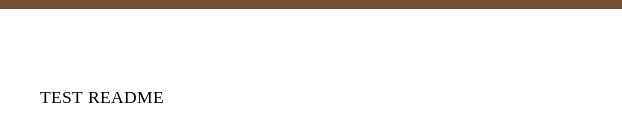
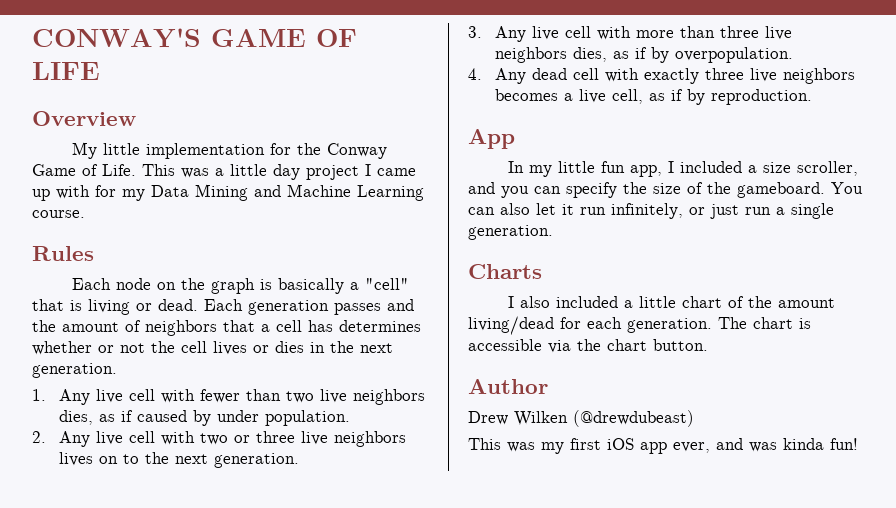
- TEST README
+ CONWAY'S GAME OF LIFE
+ Overview
+ My little implementation for the Conway Game of Life. This was a little day project I came up with for my Data Mining and Machine Learning course.
+ Rules
+ Each node on the graph is basically a "cell" that is living or dead. Each generation passes and the amount of neighbors that a cell has determines whether or not the cell lives or dies in the next generation.
+ 1. Any live cell with fewer than two live neighbors dies, as if caused by under population.
+ 2. Any live cell with two or three live neighbors lives on to the next generation.
+ 3. Any live cell with more than three live neighbors dies, as if by overpopulation.
+ 4. Any dead cell with exactly three live neighbors becomes a live cell, as if by reproduction.
+ App
+ In my little fun app, I included a size scroller, and you can specify the size of the gameboard. You can also let it run infinitely, or just run a single generation.
+ Charts
+ I also included a little chart of the amount living/dead for each generation. The chart is accessible via the chart button.
+ Author
+ Drew Wilken (@drewdubeast)
+ This was my first iOS app ever, and was kinda fun!

